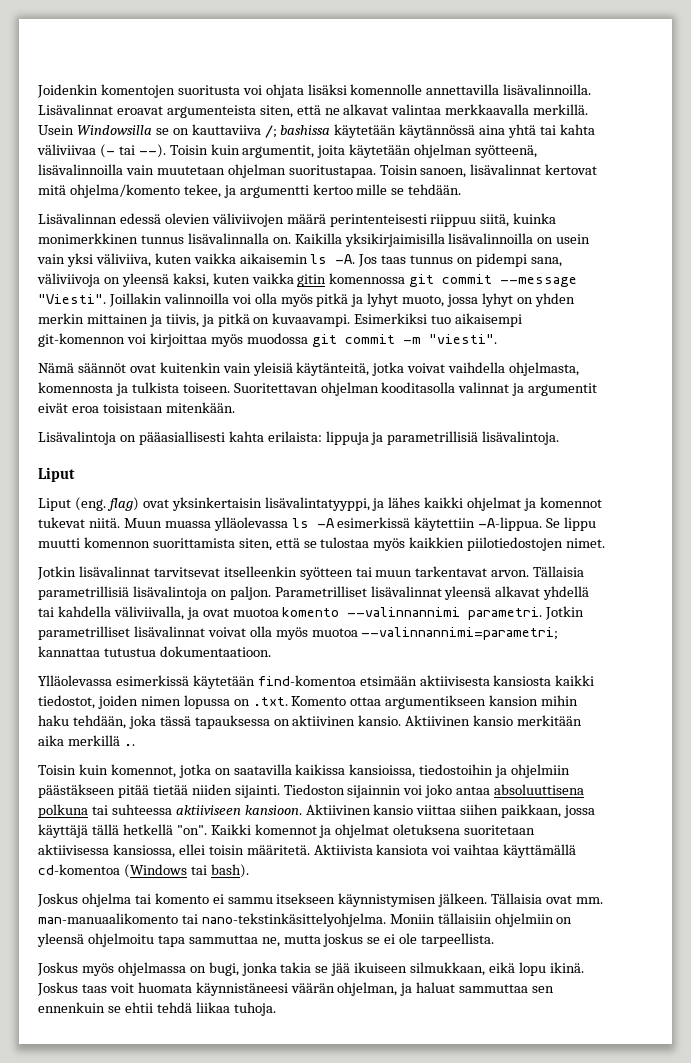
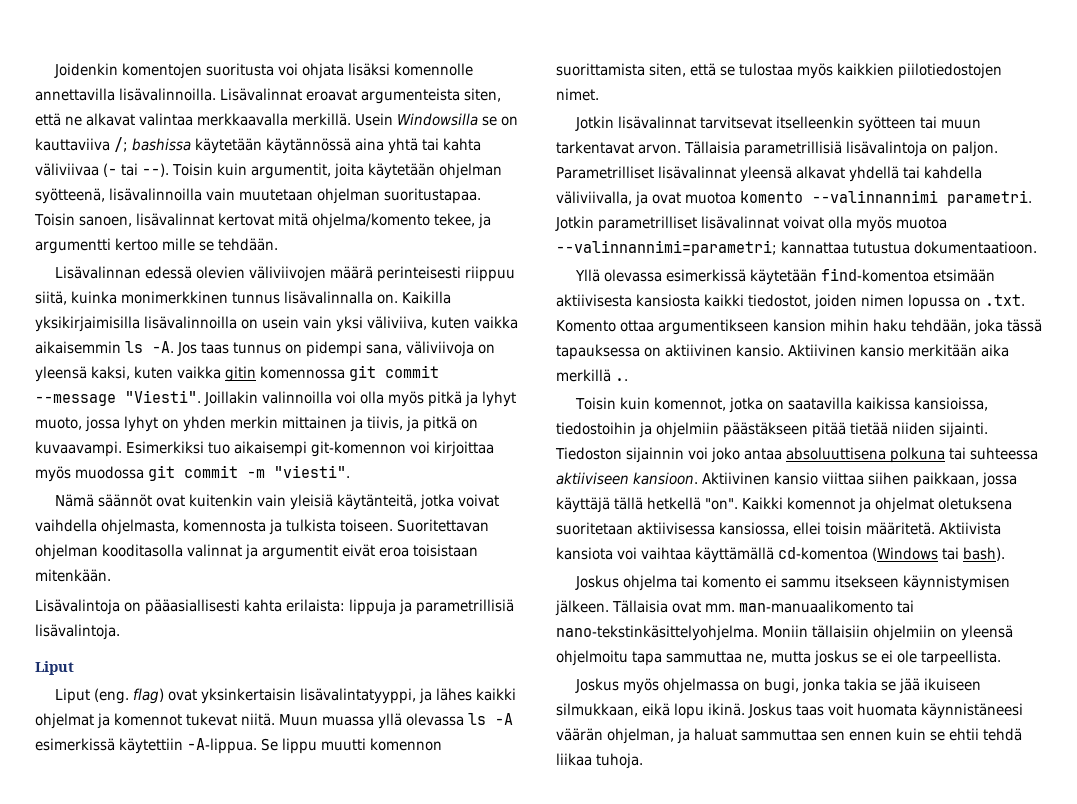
- Lisävalinnan edessä olevien väliviivojen määrä perintenteisesti riippuu siitä, kuinka monimerkkinen tunnus lisävalinnalla on.
+ Lisävalinnan edessä olevien väliviivojen määrä perinteisesti riippuu siitä, kuinka monimerkkinen tunnus lisävalinnalla on.
- Kaikilla yksikirjaimisilla lisävalinnoilla on usein vain yksi väliviiva, kuten vaikka aikaisemin ls -A.
+ Kaikilla yksikirjaimisilla lisävalinnoilla on usein vain yksi väliviiva, kuten vaikka aikaisemmin ls -A.
- Muun muassa ylläolevassa ls -A esimerkissä käytettiin -A-lippua.
+ Muun muassa yllä olevassa ls -A esimerkissä käytettiin -A-lippua.
- Ylläolevassa esimerkissä käytetään find-komentoa etsimään aktiivisesta kansiosta kaikki tiedostot, joiden nimen lopussa on .txt. Komento ottaa argumentikseen kansion mihin haku tehdään, joka tässä tapauksessa on aktiivinen kansio.
+ Yllä olevassa esimerkissä käytetään find-komentoa etsimään aktiivisesta kansiosta kaikki tiedostot, joiden nimen lopussa on .txt. Komento ottaa argumentikseen kansion mihin haku tehdään, joka tässä tapauksessa on aktiivinen kansio.
- Joskus taas voit huomata käynnistäneesi väärän ohjelman, ja haluat sammuttaa sen ennenkuin se ehtii tehdä liikaa tuhoja.
+ Joskus taas voit huomata käynnistäneesi väärän ohjelman, ja haluat sammuttaa sen ennen kuin se ehtii tehdä liikaa tuhoja.

